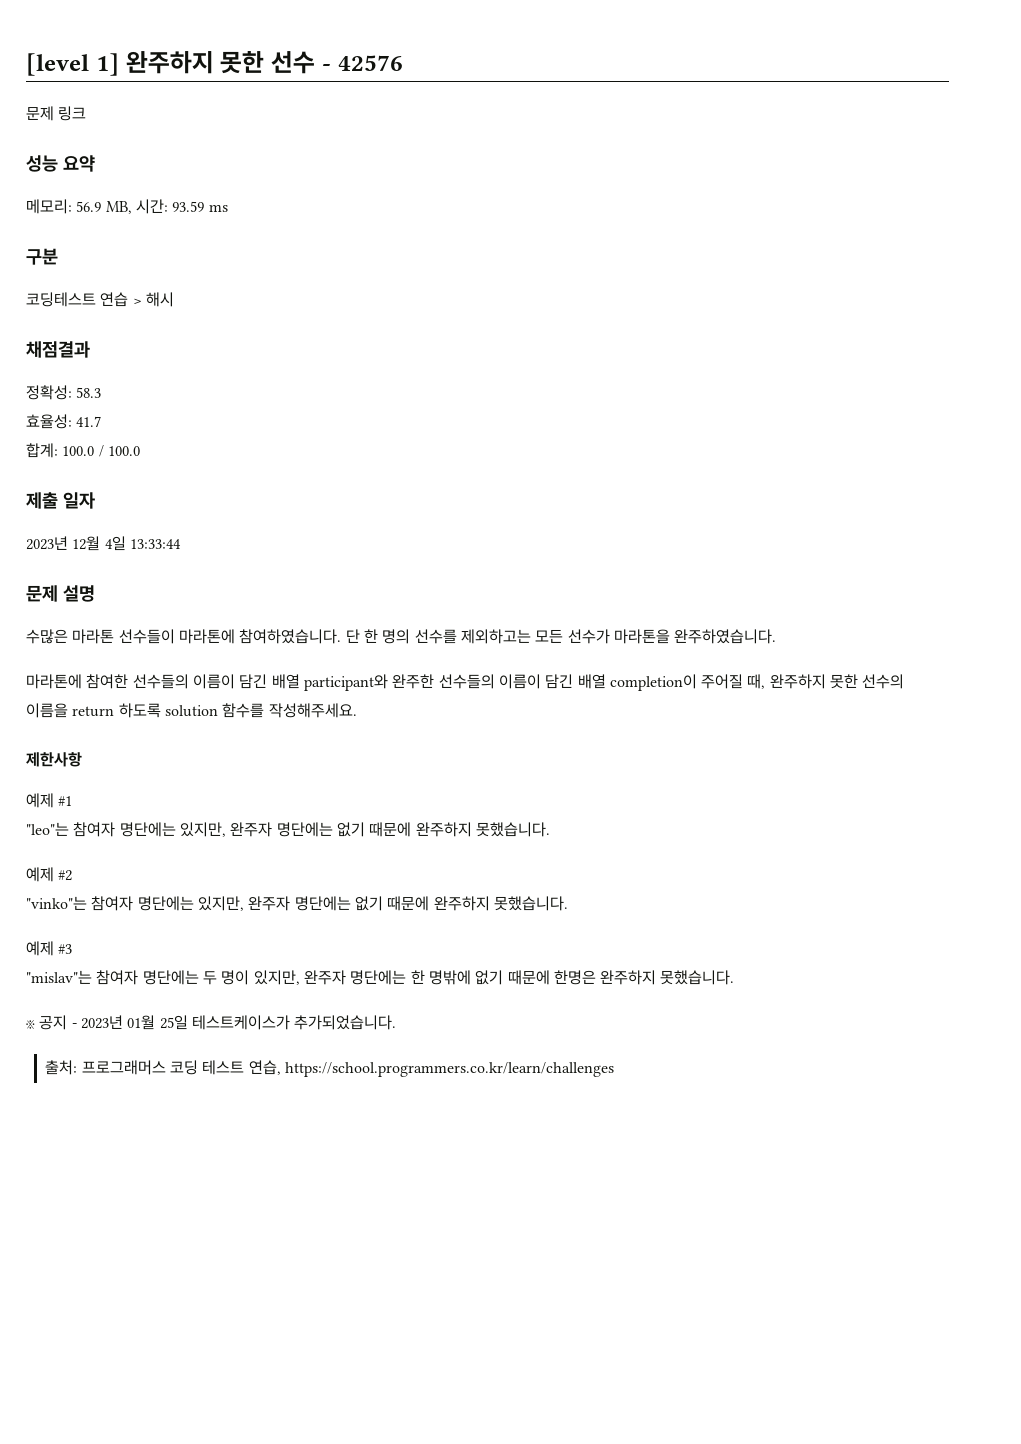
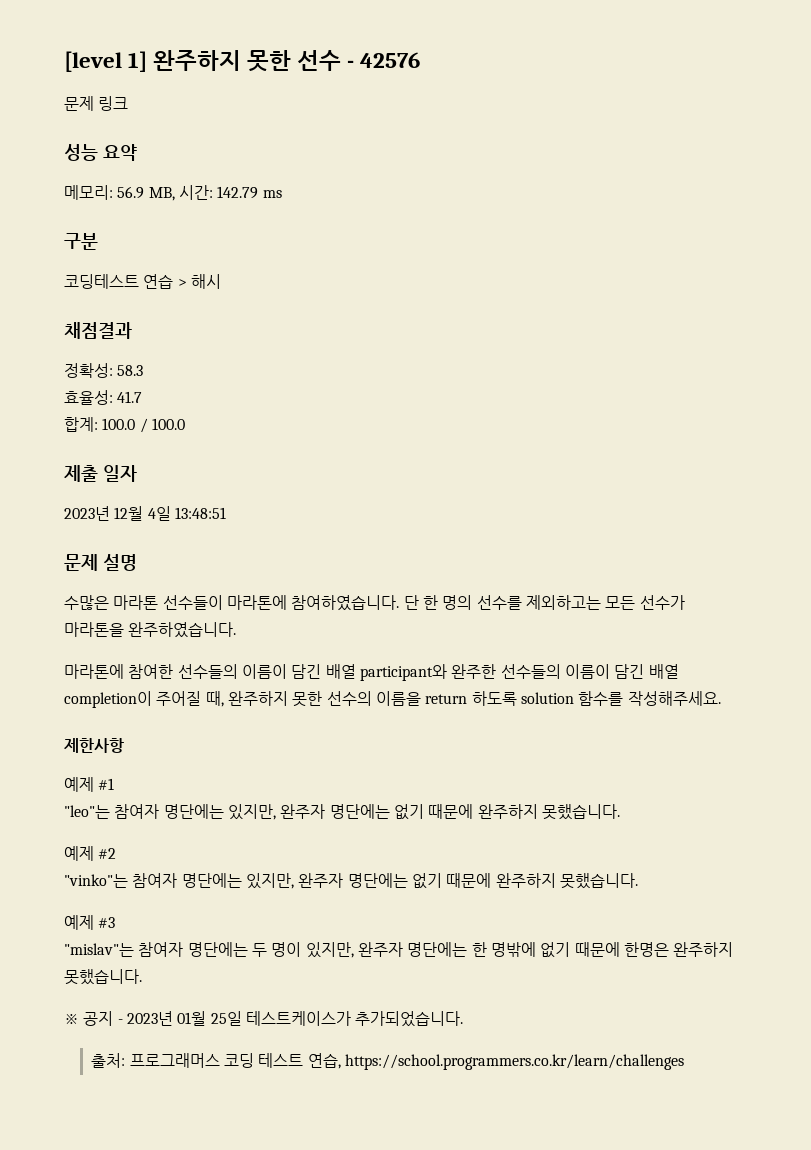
- 메모리: 56.9 MB, 시간: 93.59 ms
+ 메모리: 56.9 MB, 시간: 142.79 ms
- 2023년 12월 4일 13:33:44
+ 2023년 12월 4일 13:48:51

